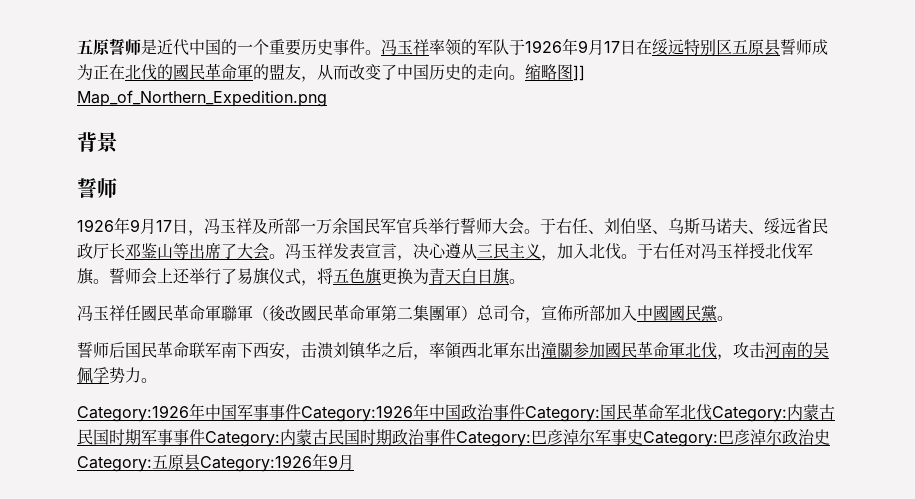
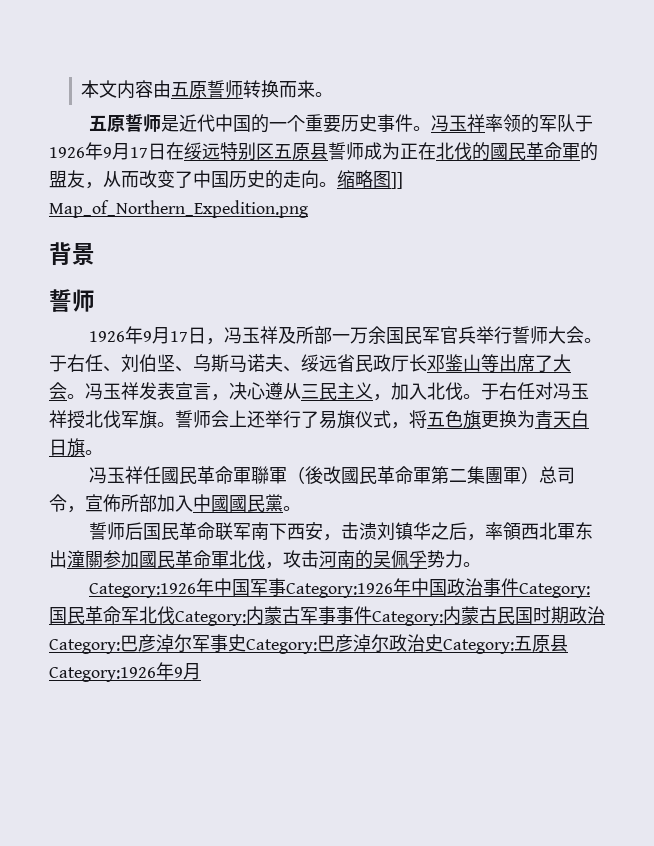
+ 本文内容由五原誓师转换而来。
- Category:1926年中国军事事件Category:1926年中国政治事件Category:国民革命军北伐Category:内蒙古民国时期军事事件Category:内蒙古民国时期政治事件Category:巴彦淖尔军事史Category:巴彦淖尔政治史Category:五原县Category:1926年9月
+ Category:1926年中国军事Category:1926年中国政治事件Category:国民革命军北伐Category:内蒙古军事事件Category:内蒙古民国时期政治Category:巴彦淖尔军事史Category:巴彦淖尔政治史Category:五原县Category:1926年9月

